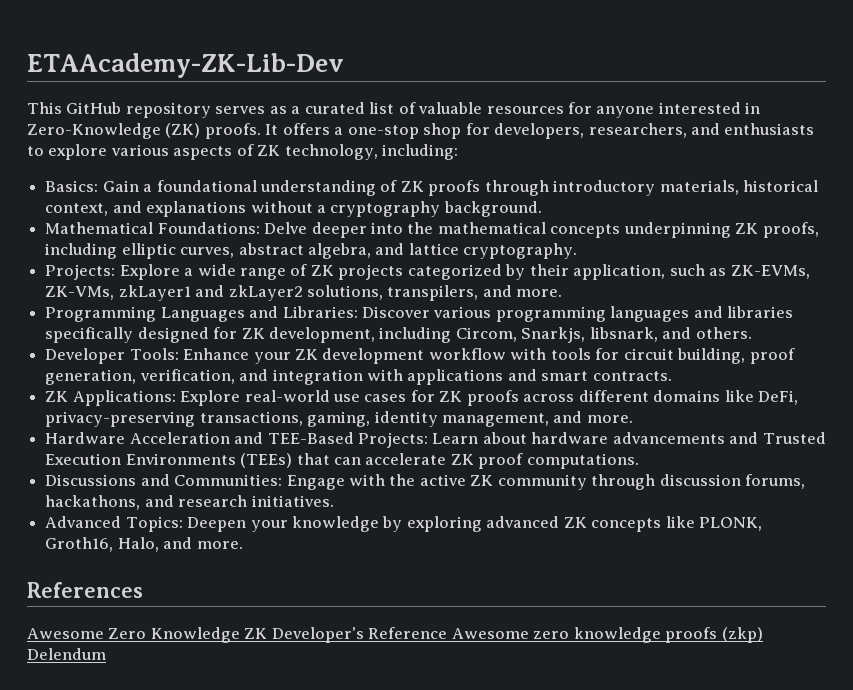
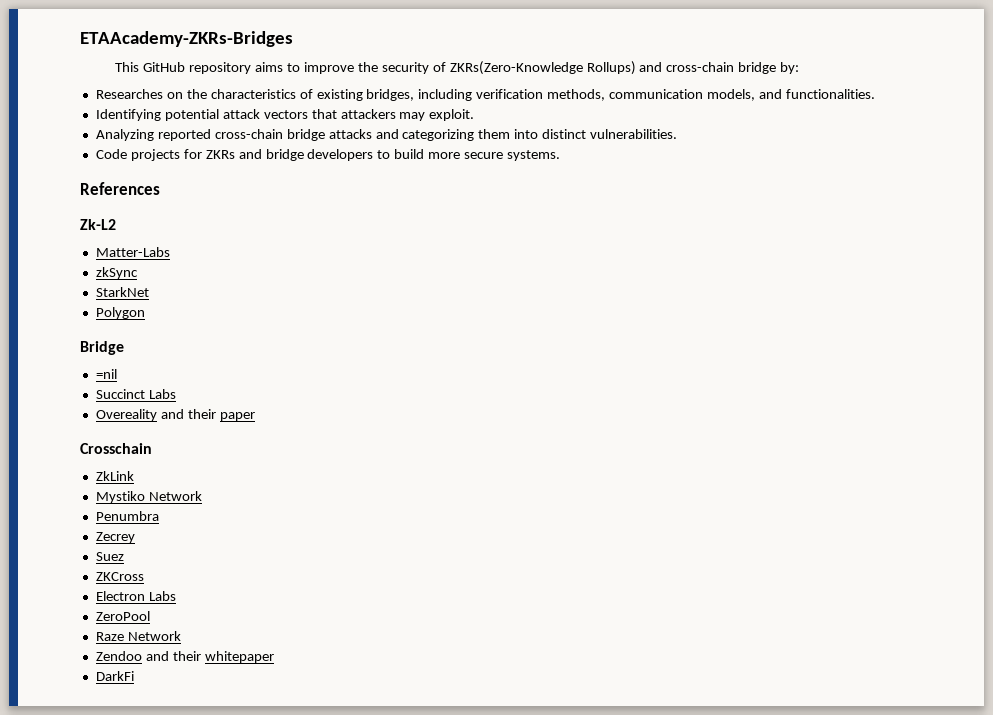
- ETAAcademy-ZK-Lib-Dev
+ ETAAcademy-ZKRs-Bridges
- This GitHub repository serves as a curated list of valuable resources for anyone interested in Zero-Knowledge (ZK) proofs. It offers a one-stop shop for developers, researchers, and enthusiasts to explore various aspects of ZK technology, including:
- Basics: Gain a foundational understanding of ZK proofs through introductory materials, historical context, and explanations without a cryptography background.
- Mathematical Foundations: Delve deeper into the mathematical concepts underpinning ZK proofs, including elliptic curves, abstract algebra, and lattice cryptography.
- Projects: Explore a wide range of ZK projects categorized by their application, such as ZK-EVMs, ZK-VMs, zkLayer1 and zkLayer2 solutions, transpilers, and more.
- Programming Languages and Libraries: Discover various programming languages and libraries specifically designed for ZK development, including Circom, Snarkjs, libsnark, and others.
- Developer Tools: Enhance your ZK development workflow with tools for circuit building, proof generation, verification, and integration with applications and smart contracts.
- ZK Applications: Explore real-world use cases for ZK proofs across different domains like DeFi, privacy-preserving transactions, gaming, identity management, and more.
- Hardware Acceleration and TEE-Based Projects: Learn about hardware advancements and Trusted Execution Environments (TEEs) that can accelerate ZK proof computations.
- Discussions and Communities: Engage with the active ZK community through discussion forums, hackathons, and research initiatives.
- Advanced Topics: Deepen your knowledge by exploring advanced ZK concepts like PLONK, Groth16, Halo, and more.
+ This GitHub repository aims to improve the security of ZKRs(Zero-Knowledge Rollups) and cross-chain bridge by:
+ Researches on the characteristics of existing bridges, including verification methods, communication models, and functionalities.
+ Identifying potential attack vectors that attackers may exploit.
+ Analyzing reported cross-chain bridge attacks and categorizing them into distinct vulnerabilities.
+ Code projects for ZKRs and bridge developers to build more secure systems.
  References
- Awesome Zero Knowledge ZK Developer's Reference Awesome zero knowledge proofs (zkp) Delendum
+ Zk-L2
+ Matter-Labs
+ zkSync
+ StarkNet
+ Polygon
+ Bridge
+ =nil
+ Succinct Labs
+ Overeality and their paper
+ Crosschain
+ ZkLink
+ Mystiko Network
+ Penumbra
+ Zecrey
+ Suez
+ ZKCross
+ Electron Labs
+ ZeroPool
+ Raze Network
+ Zendoo and their whitepaper
+ DarkFi

